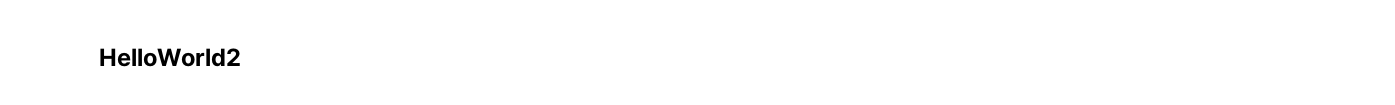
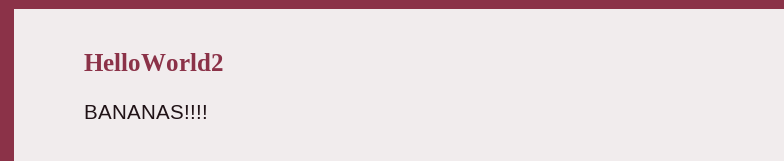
+ BANANAS!!!!

